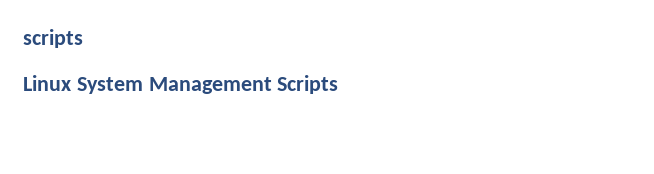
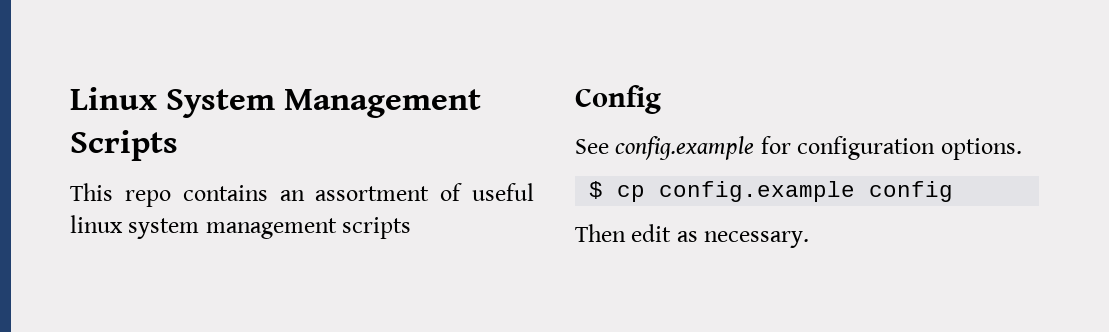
- scripts
+ This repo contains an assortment of useful linux system management scripts
+ Config
+ See config.example for configuration options.
+ $ cp config.example config
+ Then edit as necessary.

